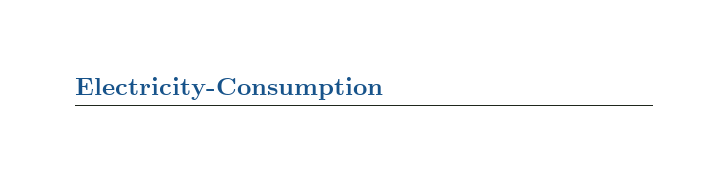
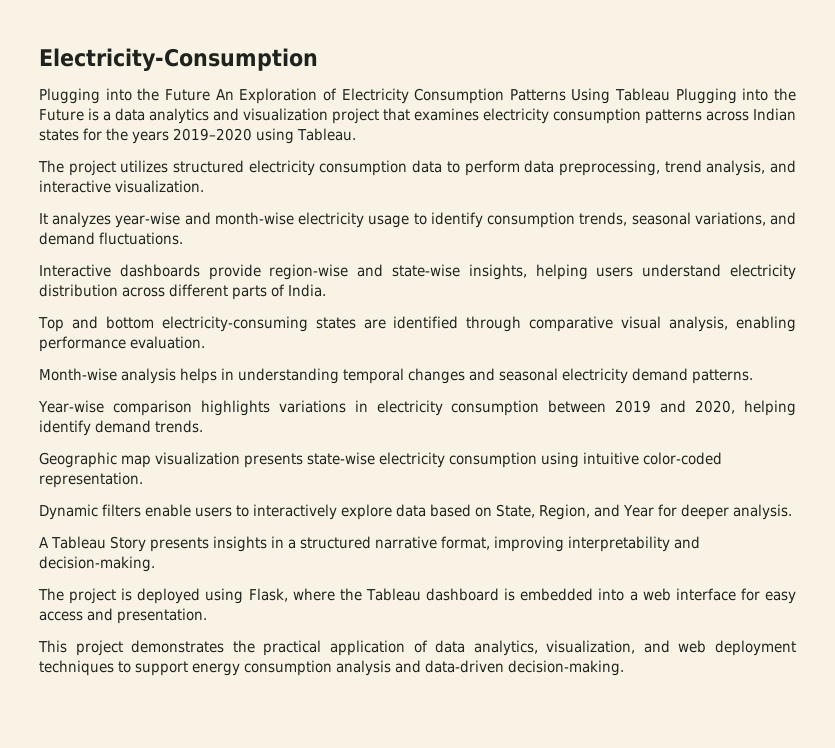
+ Plugging into the Future An Exploration of Electricity Consumption Patterns Using Tableau Plugging into the Future is a data analytics and visualization project that examines electricity consumption patterns across Indian states for the years 2019–2020 using Tableau.
+ The project utilizes structured electricity consumption data to perform data preprocessing, trend analysis, and interactive visualization.
+ It analyzes year-wise and month-wise electricity usage to identify consumption trends, seasonal variations, and demand fluctuations.
+ Interactive dashboards provide region-wise and state-wise insights, helping users understand electricity distribution across different parts of India.
+ Top and bottom electricity-consuming states are identified through comparative visual analysis, enabling performance evaluation.
+ Month-wise analysis helps in understanding temporal changes and seasonal electricity demand patterns.
+ Year-wise comparison highlights variations in electricity consumption between 2019 and 2020, helping identify demand trends.
+ Geographic map visualization presents state-wise electricity consumption using intuitive color-coded representation.
+ Dynamic filters enable users to interactively explore data based on State, Region, and Year for deeper analysis.
+ A Tableau Story presents insights in a structured narrative format, improving interpretability and decision-making.
+ The project is deployed using Flask, where the Tableau dashboard is embedded into a web interface for easy access and presentation.
+ This project demonstrates the practical application of data analytics, visualization, and web deployment techniques to support energy consumption analysis and data-driven decision-making.

